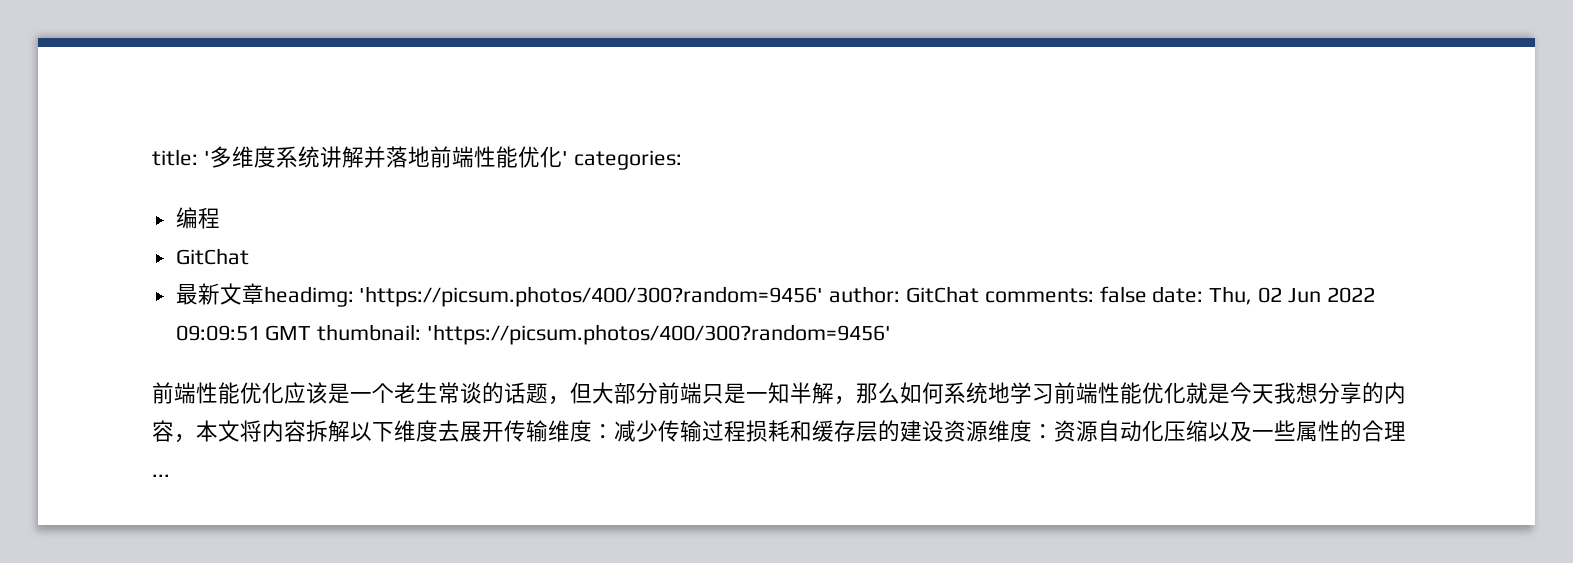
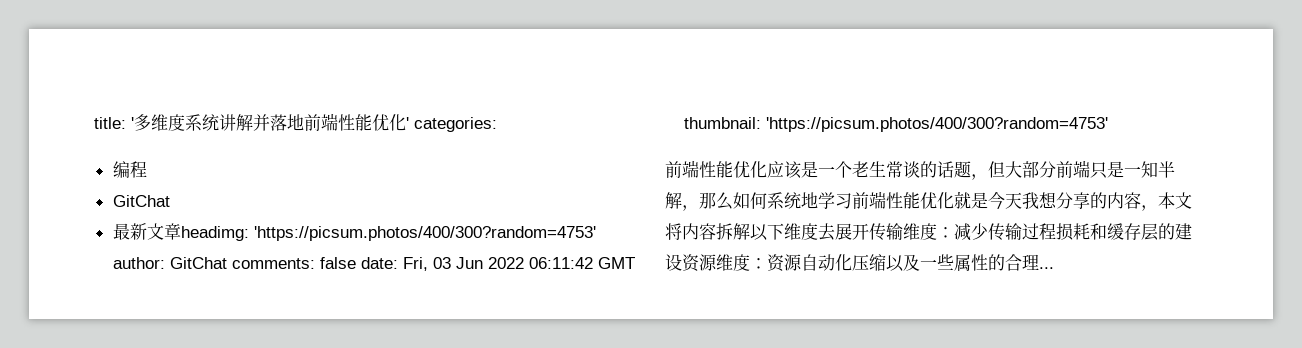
- 最新文章headimg: 'https://picsum.photos/400/300?random=9456' author: GitChat comments: false date: Thu, 02 Jun 2022 09:09:51 GMT thumbnail: 'https://picsum.photos/400/300?random=9456'
+ 最新文章headimg: 'https://picsum.photos/400/300?random=4753' author: GitChat comments: false date: Fri, 03 Jun 2022 06:11:42 GMT thumbnail: 'https://picsum.photos/400/300?random=4753'

